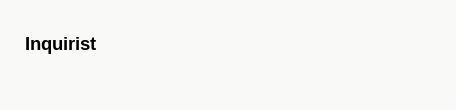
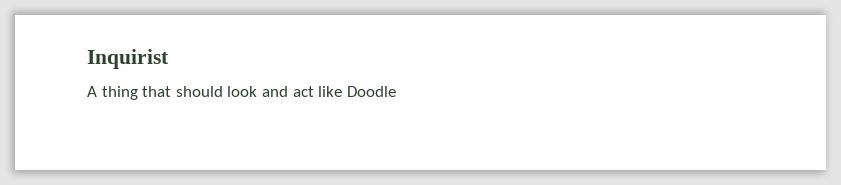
+ A thing that should look and act like Doodle

